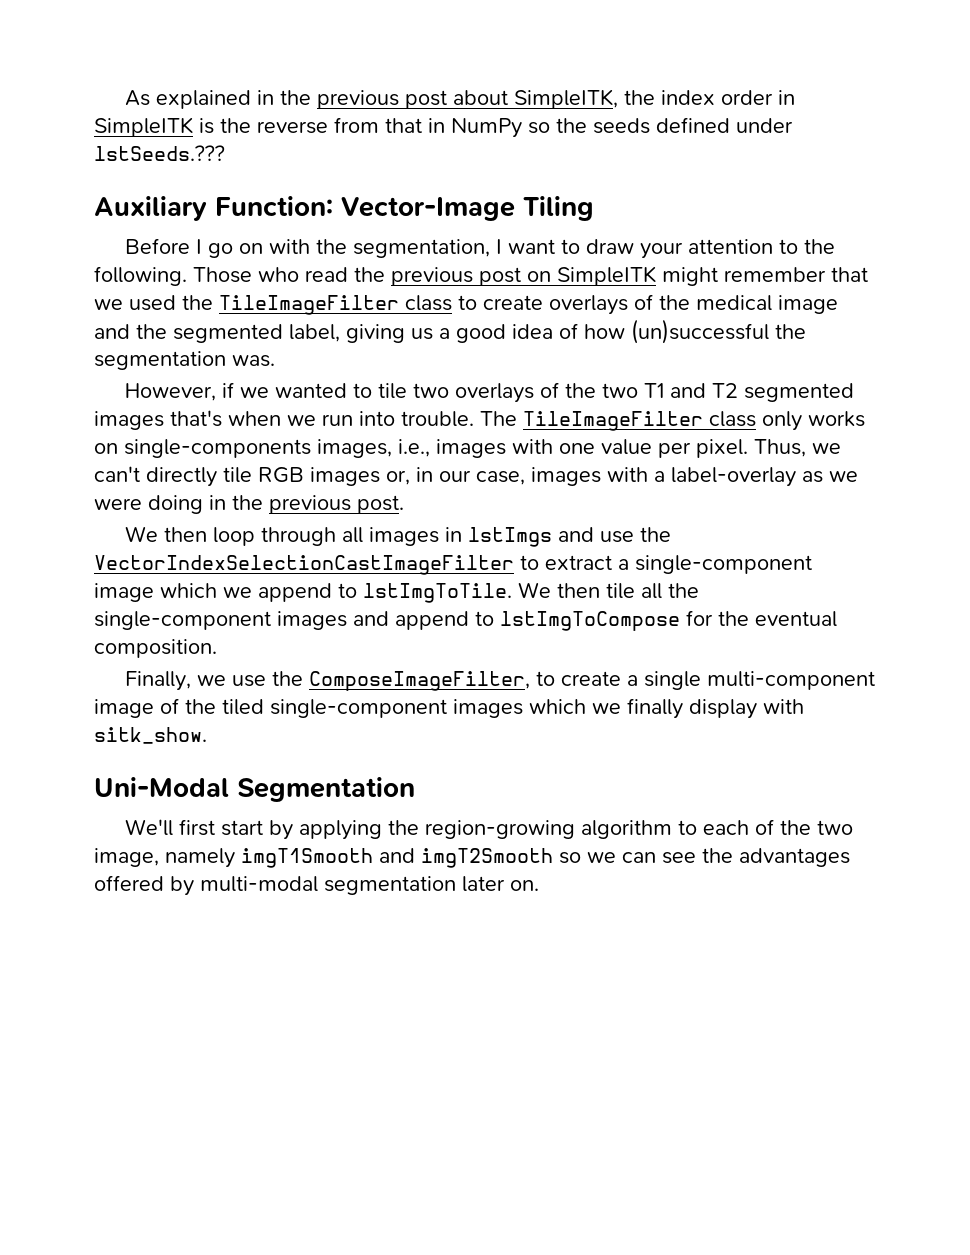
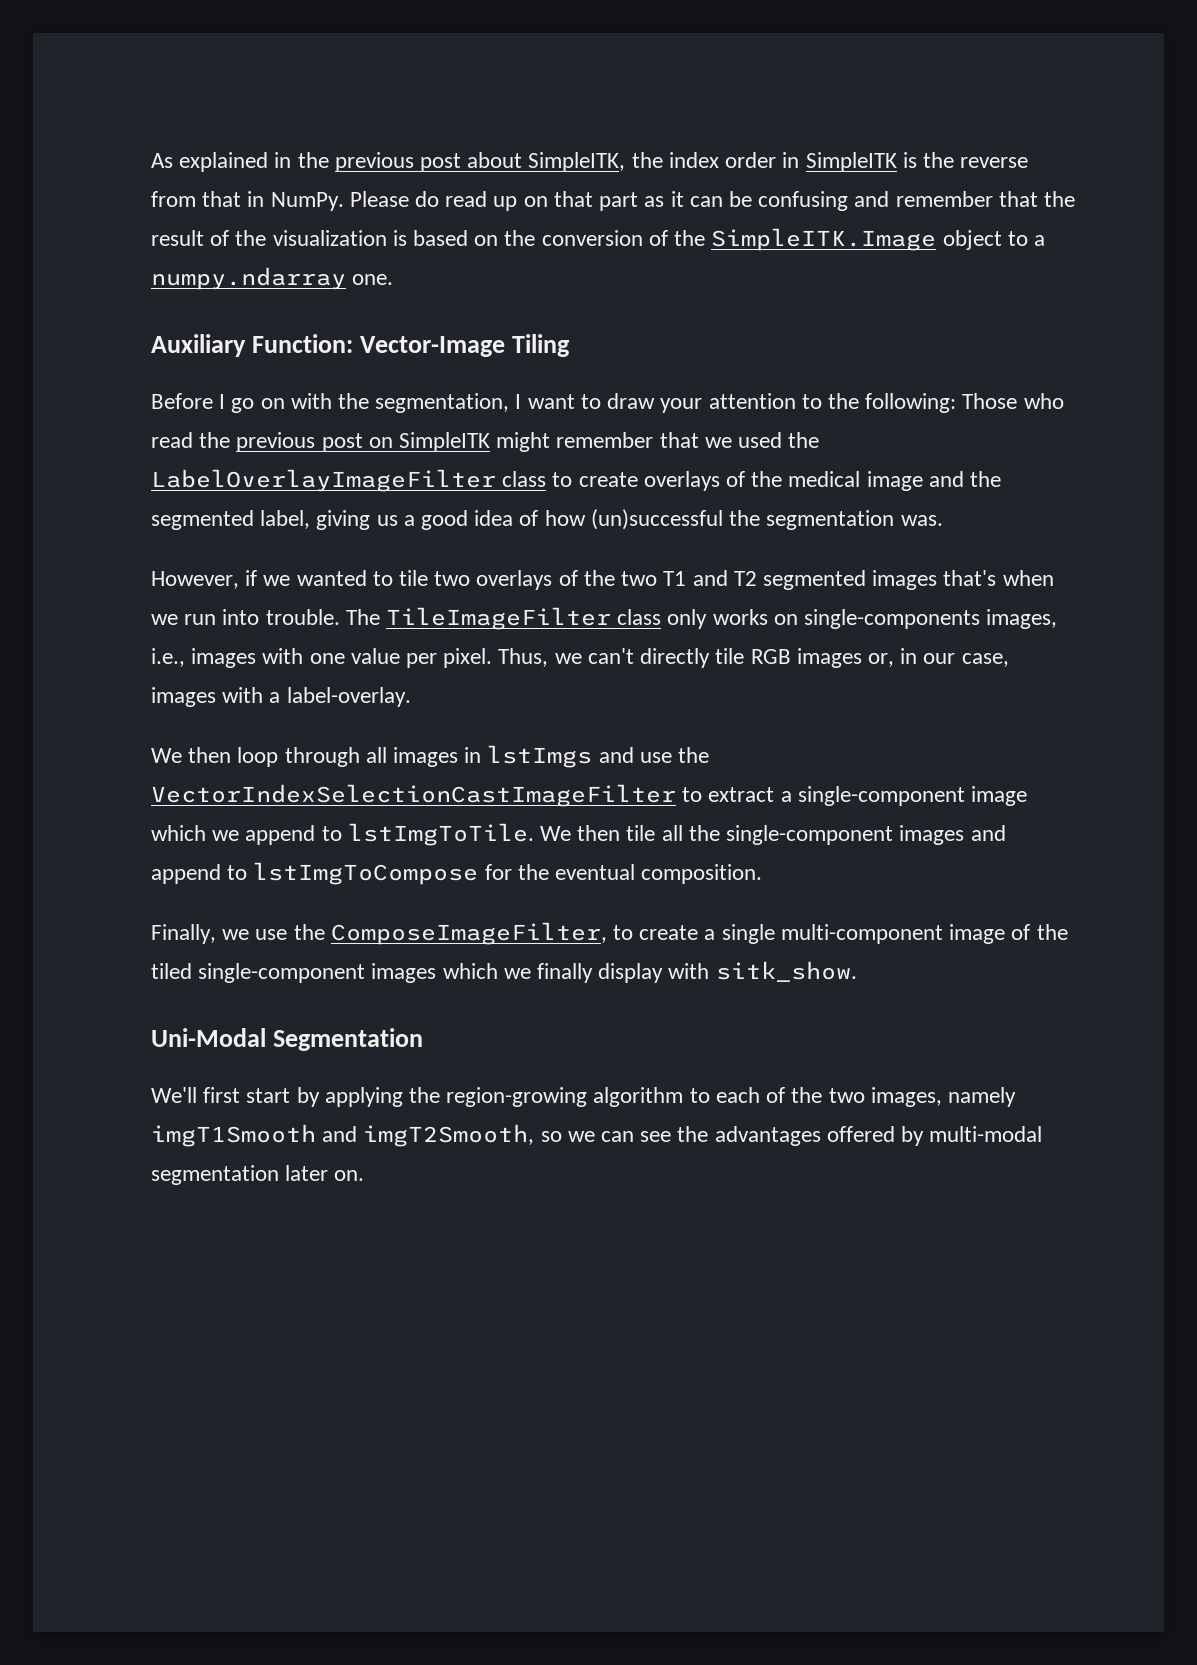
- As explained in the previous post about SimpleITK, the index order in SimpleITK is the reverse from that in NumPy so the seeds defined under lstSeeds.???
+ As explained in the previous post about SimpleITK, the index order in SimpleITK is the reverse from that in NumPy. Please do read up on that part as it can be confusing and remember that the result of the visualization is based on the conversion of the SimpleITK.Image object to a numpy.ndarray one.
- Before I go on with the segmentation, I want to draw your attention to the following. Those who read the previous post on SimpleITK might remember that we used the TileImageFilter class to create overlays of the medical image and the segmented label, giving us a good idea of how (un)successful the segmentation was.
+ Before I go on with the segmentation, I want to draw your attention to the following: Those who read the previous post on SimpleITK might remember that we used the LabelOverlayImageFilter class to create overlays of the medical image and the segmented label, giving us a good idea of how (un)successful the segmentation was.
- Thus, we can't directly tile RGB images or, in our case, images with a label-overlay as we were doing in the previous post.
+ Thus, we can't directly tile RGB images or, in our case, images with a label-overlay.
- We'll first start by applying the region-growing algorithm to each of the two image, namely imgT1Smooth and imgT2Smooth so we can see the advantages offered by multi-modal segmentation later on.
+ We'll first start by applying the region-growing algorithm to each of the two images, namely imgT1Smooth and imgT2Smooth, so we can see the advantages offered by multi-modal segmentation later on.

